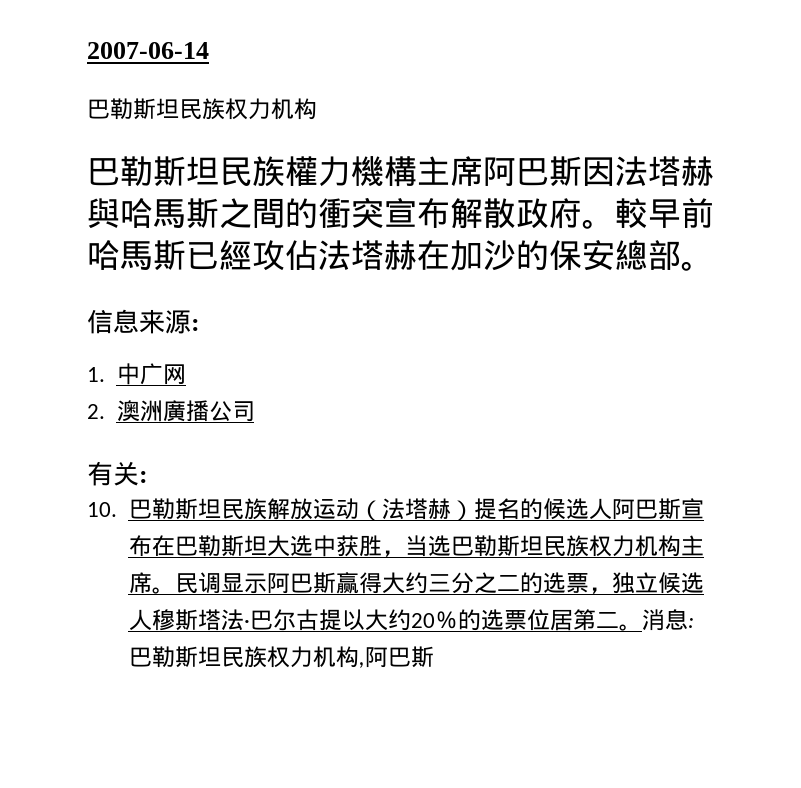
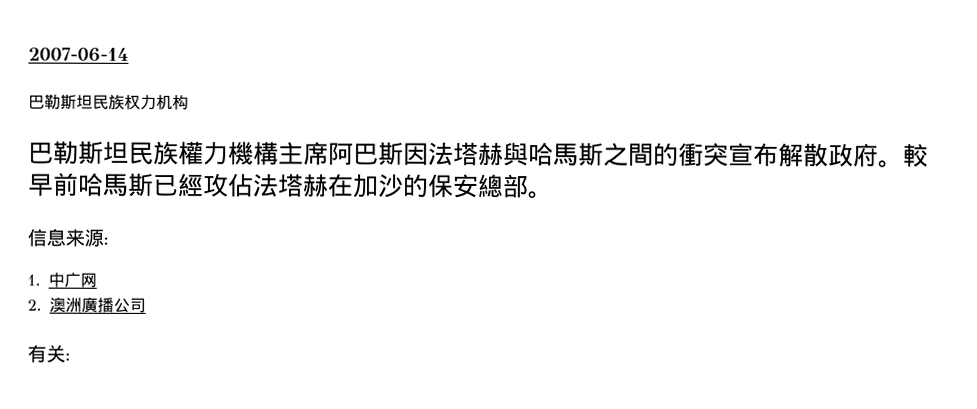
- 10.巴勒斯坦民族解放运动（法塔赫）提名的候选人阿巴斯宣布在巴勒斯坦大选中获胜，当选巴勒斯坦民族权力机构主席。民调显示阿巴斯赢得大约三分之二的选票，独立候选人穆斯塔法·巴尔古提以大约20％的选票位居第二。消息:巴勒斯坦民族权力机构,阿巴斯

